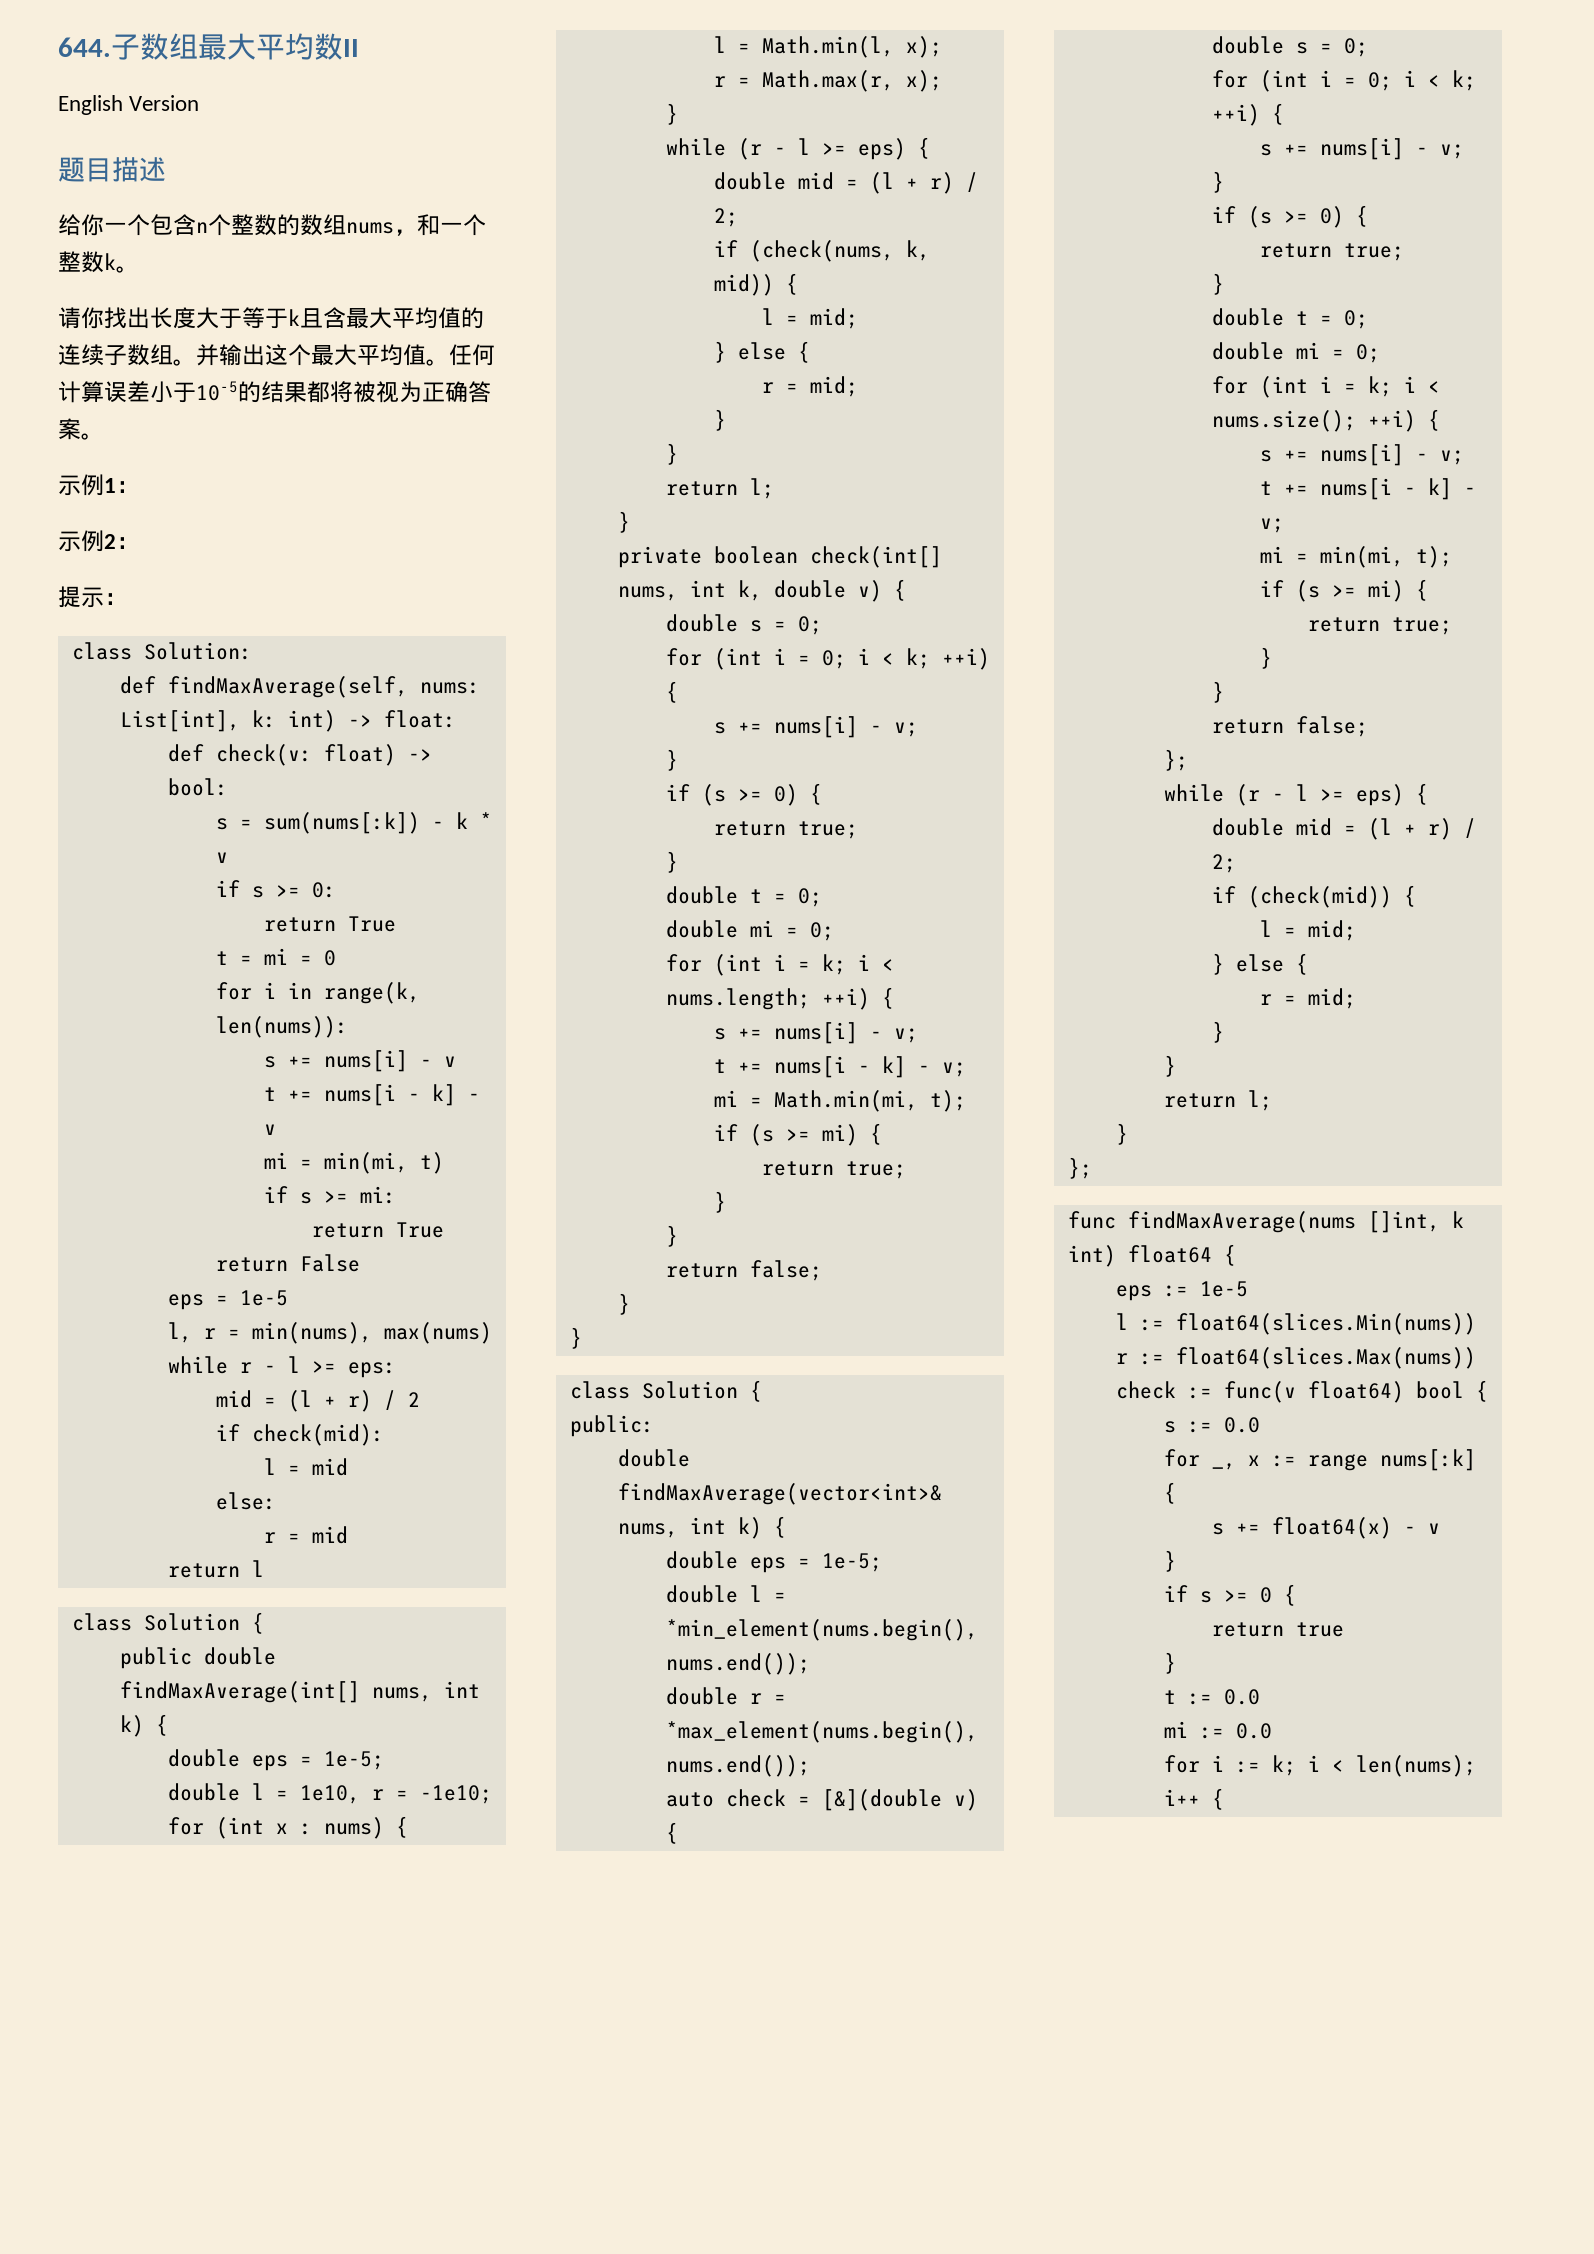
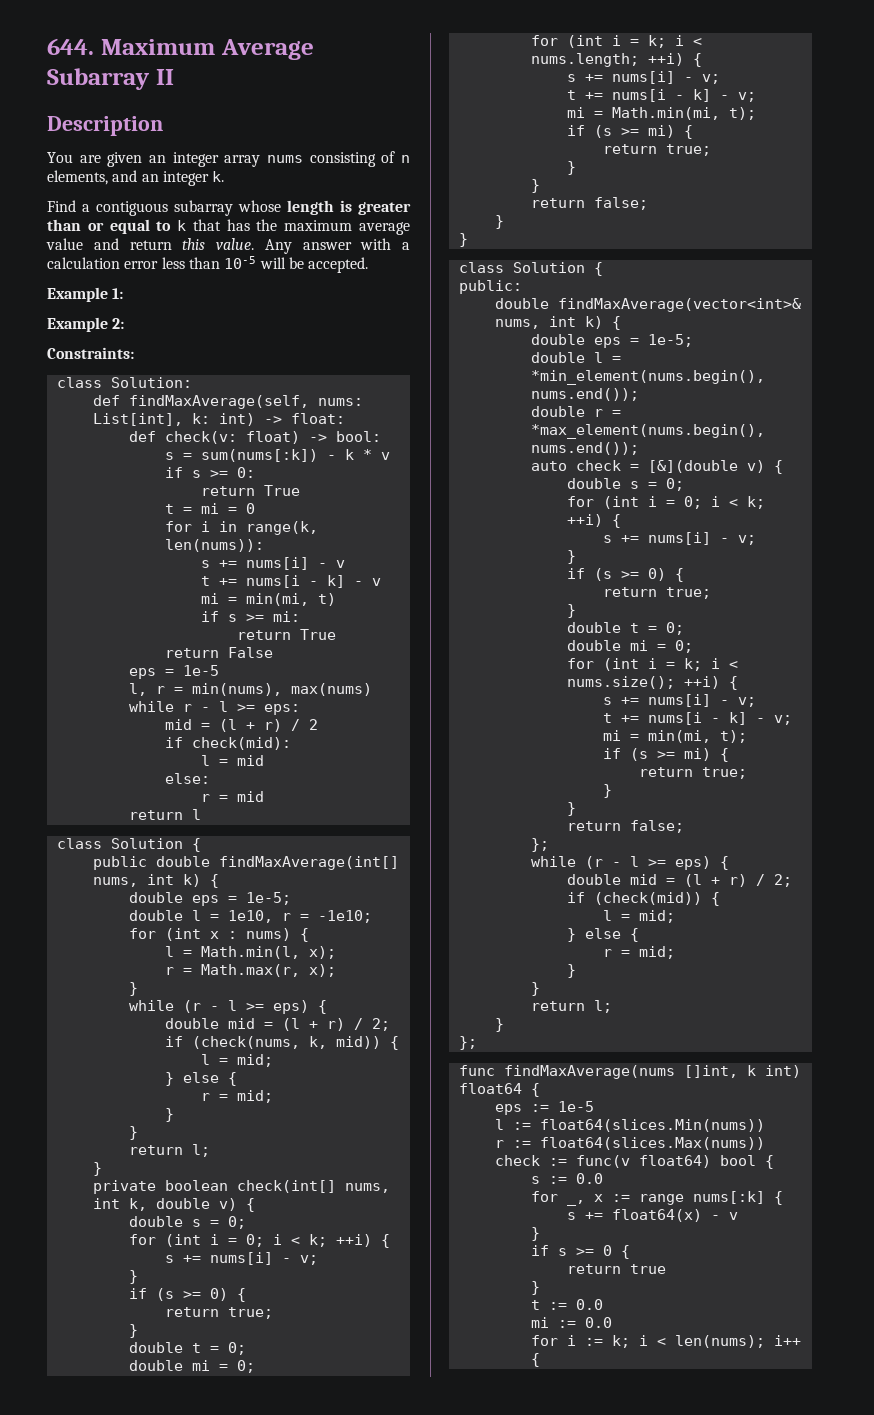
- 644.子数组最大平均数II
- English Version
- 题目描述
- 给你一个包含n个整数的数组nums，和一个整数k。
- 请你找出长度大于等于k且含最大平均值的连续子数组。并输出这个最大平均值。任何计算误差小于10-5的结果都将被视为正确答案。
- 示例1：
- 示例2：
- 提示：
+ 644. Maximum Average Subarray II
+ Description
+ You are given an integer array nums consisting of n elements, and an integer k.
+ Find a contiguous subarray whose length is greater than or equal to k that has the maximum average value and return this value. Any answer with a calculation error less than 10-5 will be accepted.
+ Example 1:
+ Example 2:
+ Constraints:

